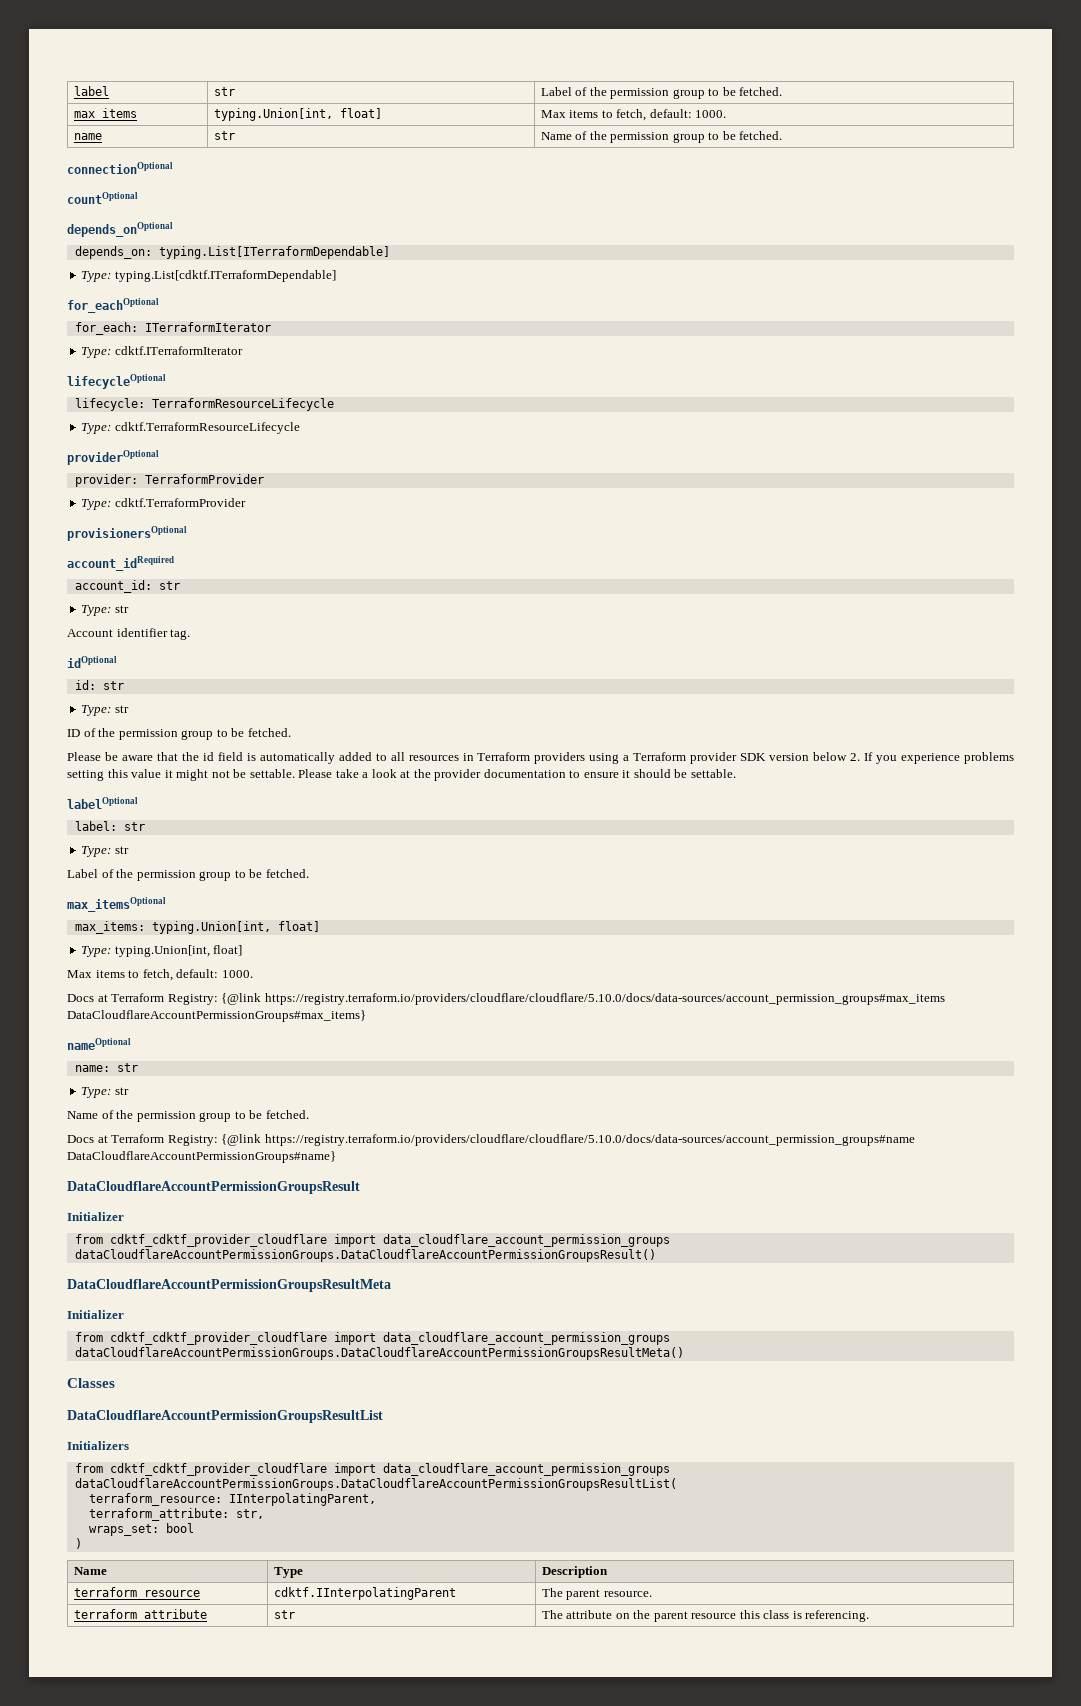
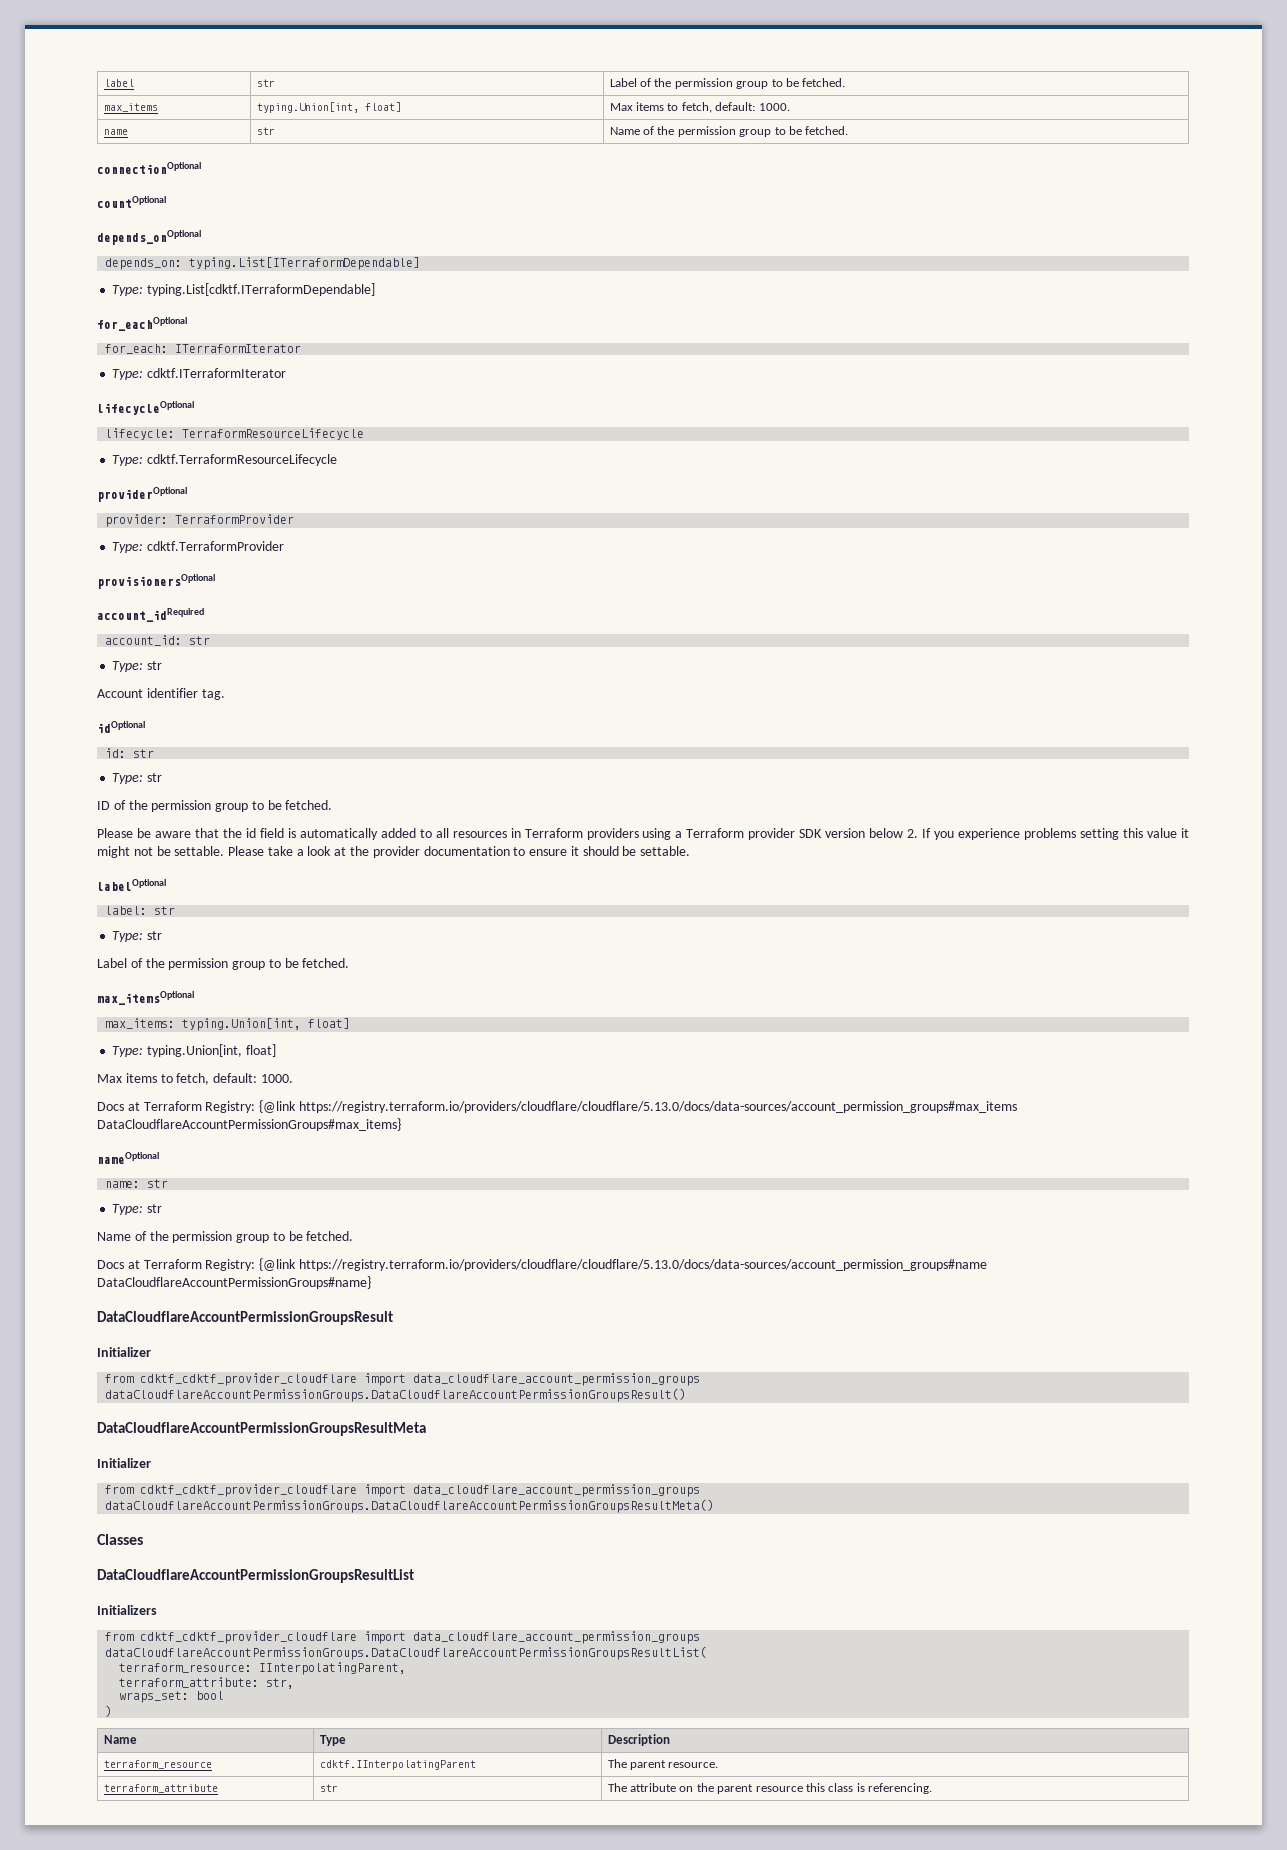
- Docs at Terraform Registry: {@link https://registry.terraform.io/providers/cloudflare/cloudflare/5.10.0/docs/data-sources/account_permission_groups#max_items DataCloudflareAccountPermissionGroups#max_items}
+ Docs at Terraform Registry: {@link https://registry.terraform.io/providers/cloudflare/cloudflare/5.13.0/docs/data-sources/account_permission_groups#max_items DataCloudflareAccountPermissionGroups#max_items}
- Docs at Terraform Registry: {@link https://registry.terraform.io/providers/cloudflare/cloudflare/5.10.0/docs/data-sources/account_permission_groups#name DataCloudflareAccountPermissionGroups#name}
+ Docs at Terraform Registry: {@link https://registry.terraform.io/providers/cloudflare/cloudflare/5.13.0/docs/data-sources/account_permission_groups#name DataCloudflareAccountPermissionGroups#name}

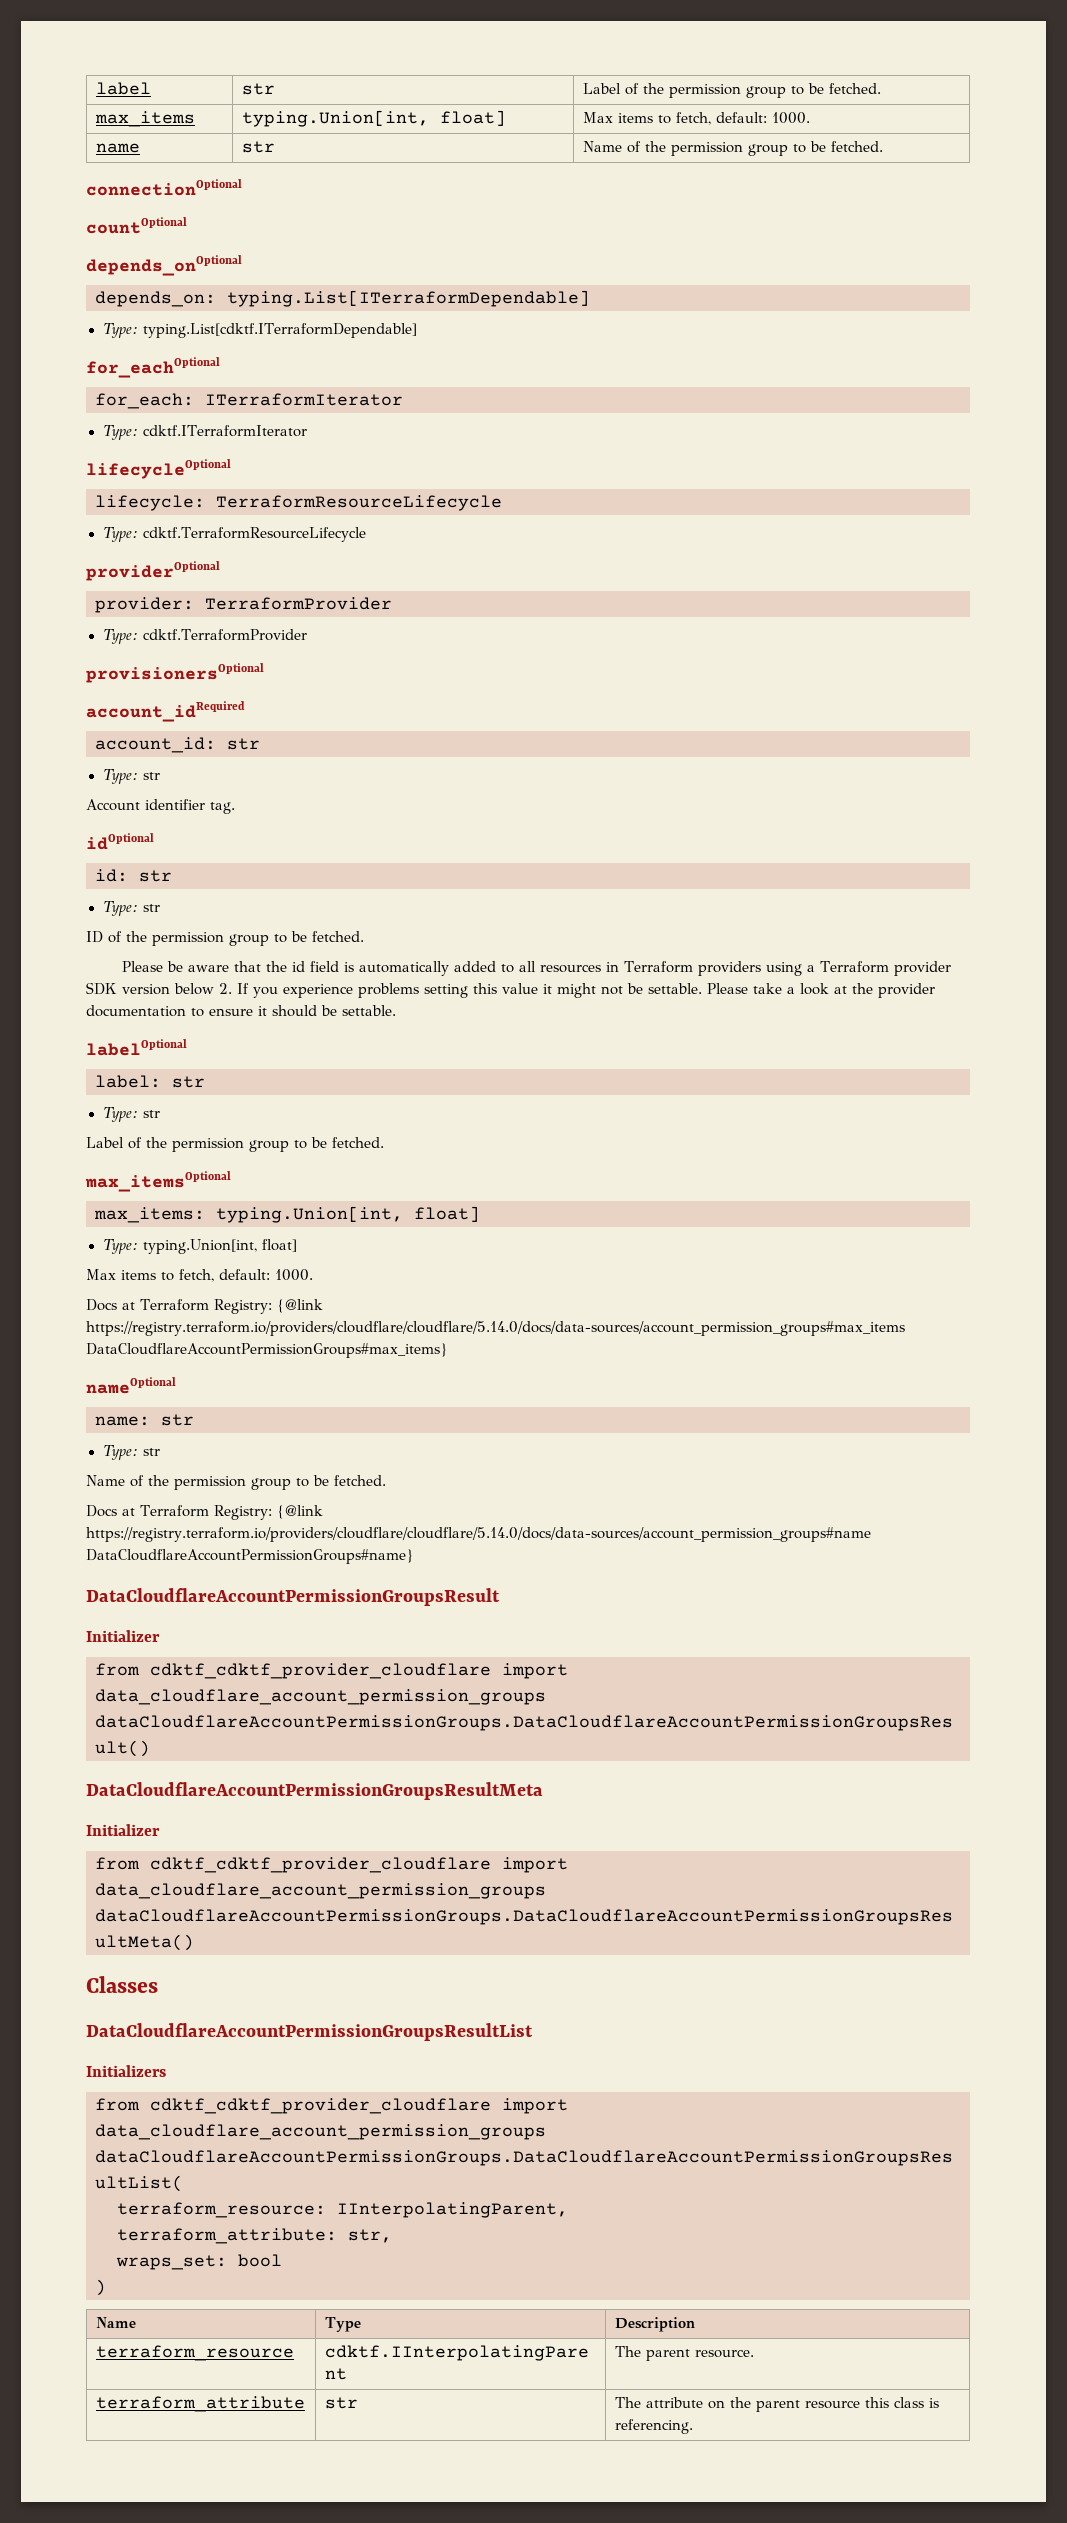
- Docs at Terraform Registry: {@link https://registry.terraform.io/providers/cloudflare/cloudflare/5.13.0/docs/data-sources/account_permission_groups#max_items DataCloudflareAccountPermissionGroups#max_items}
+ Docs at Terraform Registry: {@link https://registry.terraform.io/providers/cloudflare/cloudflare/5.14.0/docs/data-sources/account_permission_groups#max_items DataCloudflareAccountPermissionGroups#max_items}
- Docs at Terraform Registry: {@link https://registry.terraform.io/providers/cloudflare/cloudflare/5.13.0/docs/data-sources/account_permission_groups#name DataCloudflareAccountPermissionGroups#name}
+ Docs at Terraform Registry: {@link https://registry.terraform.io/providers/cloudflare/cloudflare/5.14.0/docs/data-sources/account_permission_groups#name DataCloudflareAccountPermissionGroups#name}

